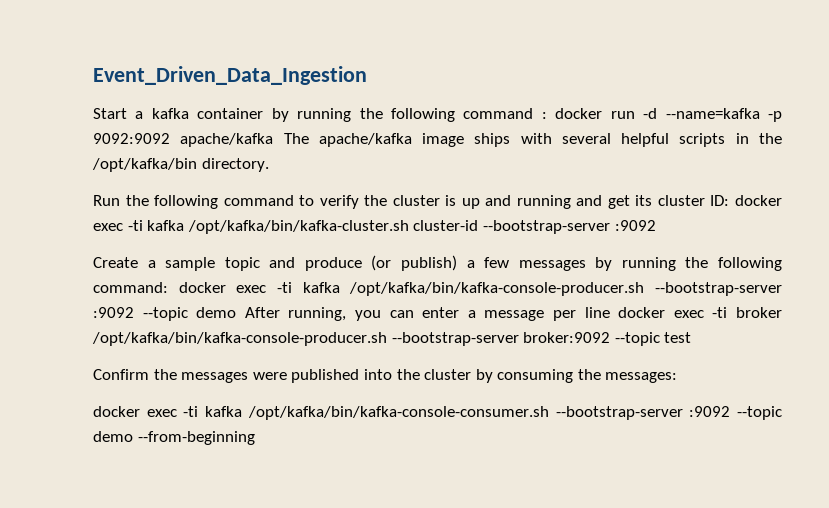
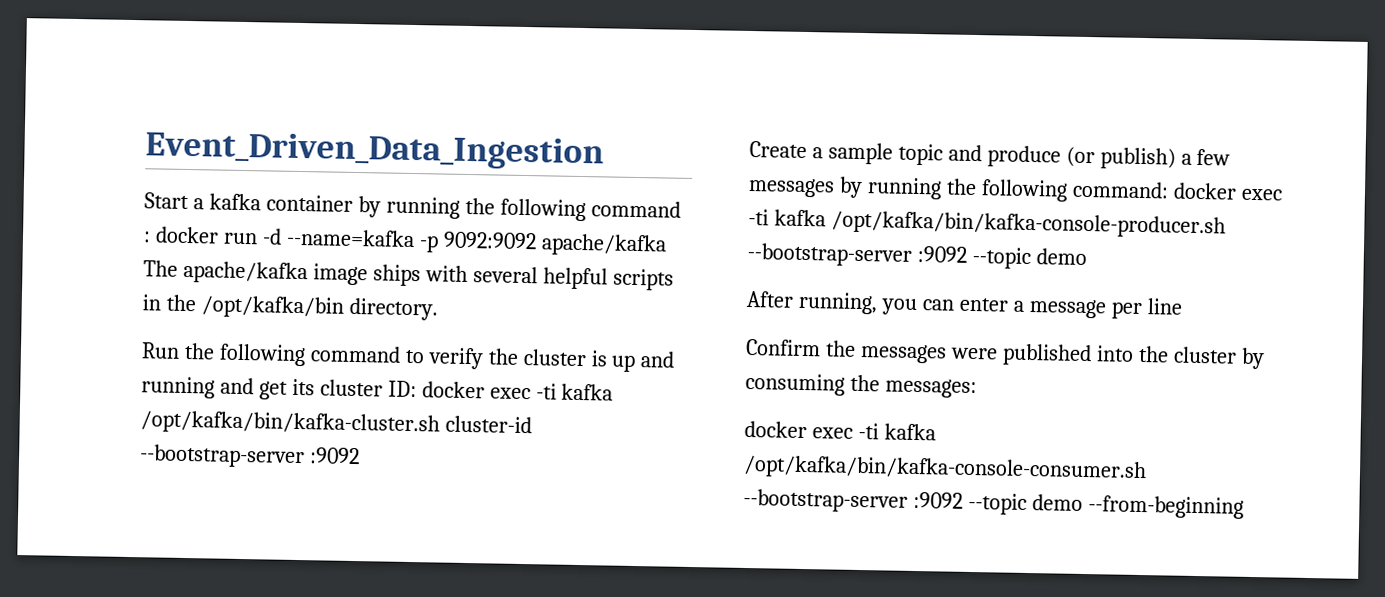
- Create a sample topic and produce (or publish) a few messages by running the following command: docker exec -ti kafka /opt/kafka/bin/kafka-console-producer.sh --bootstrap-server :9092 --topic demo After running, you can enter a message per line docker exec -ti broker /opt/kafka/bin/kafka-console-producer.sh --bootstrap-server broker:9092 --topic test
+ Create a sample topic and produce (or publish) a few messages by running the following command: docker exec -ti kafka /opt/kafka/bin/kafka-console-producer.sh --bootstrap-server :9092 --topic demo
+ After running, you can enter a message per line

